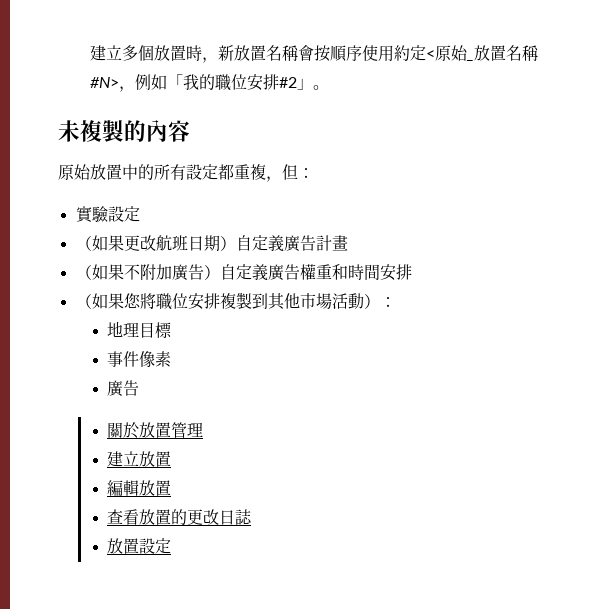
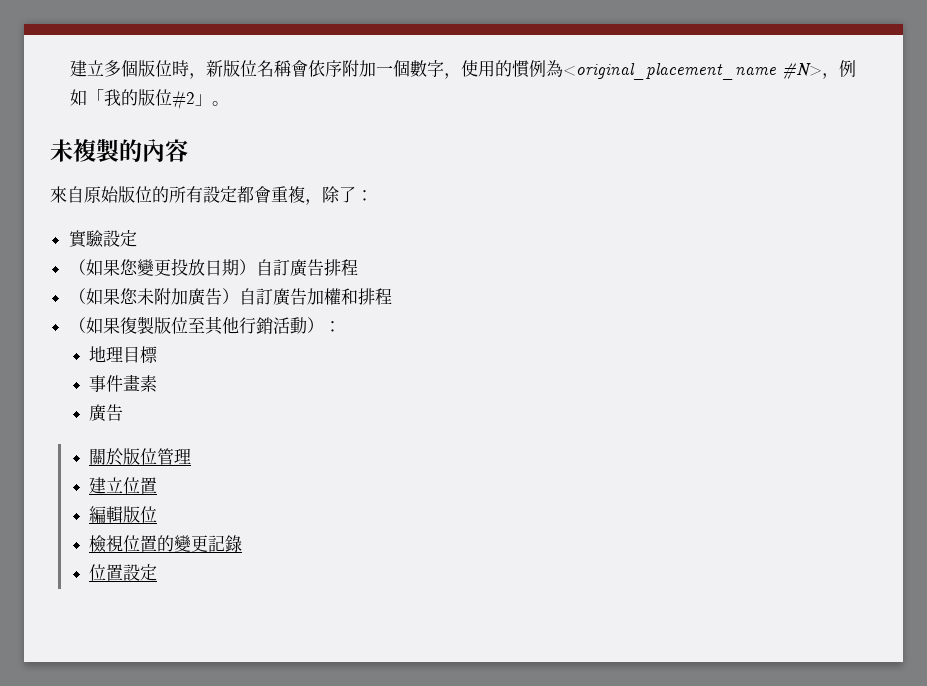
- 建立多個放置時，新放置名稱會按順序使用約定<原始_放置名稱#N>，例如「我的職位安排#2」。
+ 建立多個版位時，新版位名稱會依序附加一個數字，使用的慣例為<original_placement_name #N>，例如「我的版位#2」。
- 原始放置中的所有設定都重複，但：
+ 來自原始版位的所有設定都會重複，除了：
  實驗設定
- （如果更改航班日期）自定義廣告計畫
- （如果不附加廣告）自定義廣告權重和時間安排
- （如果您將職位安排複製到其他市場活動）：
+ （如果您變更投放日期）自訂廣告排程
+ （如果您未附加廣告）自訂廣告加權和排程
+ （如果復製版位至其他行銷活動）：
- 事件像素
+ 事件畫素
- 關於放置管理
+ 關於版位管理
- 建立放置
+ 建立位置
- 編輯放置
- 查看放置的更改日誌
- 放置設定
+ 編輯版位
+ 檢視位置的變更記錄
+ 位置設定

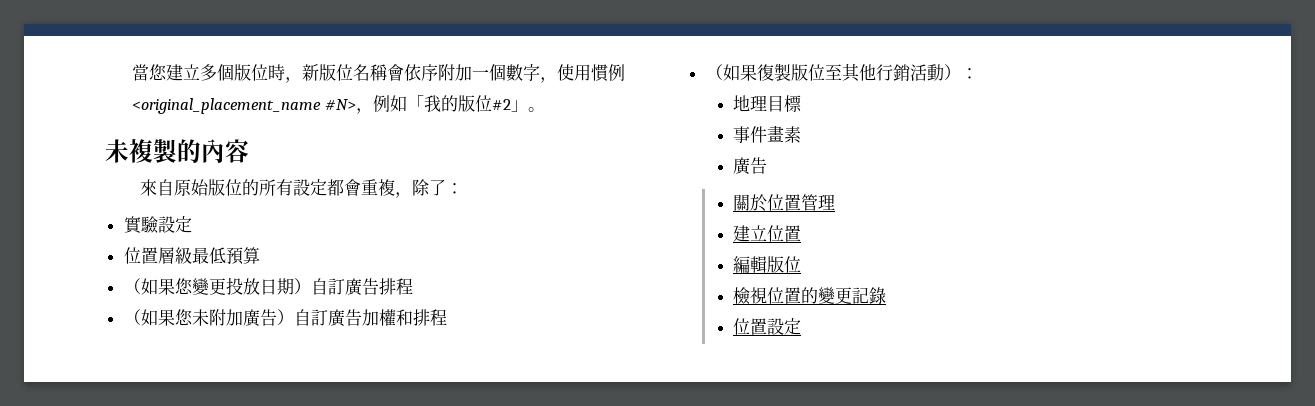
- 建立多個版位時，新版位名稱會依序附加一個數字，使用的慣例為<original_placement_name #N>，例如「我的版位#2」。
+ 當您建立多個版位時，新版位名稱會依序附加一個數字，使用慣例<original_placement_name #N>，例如「我的版位#2」。
+ 位置層級最低預算
- 關於版位管理
+ 關於位置管理

